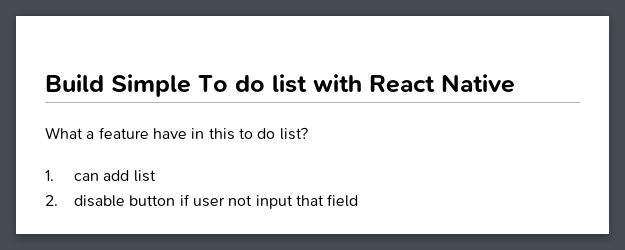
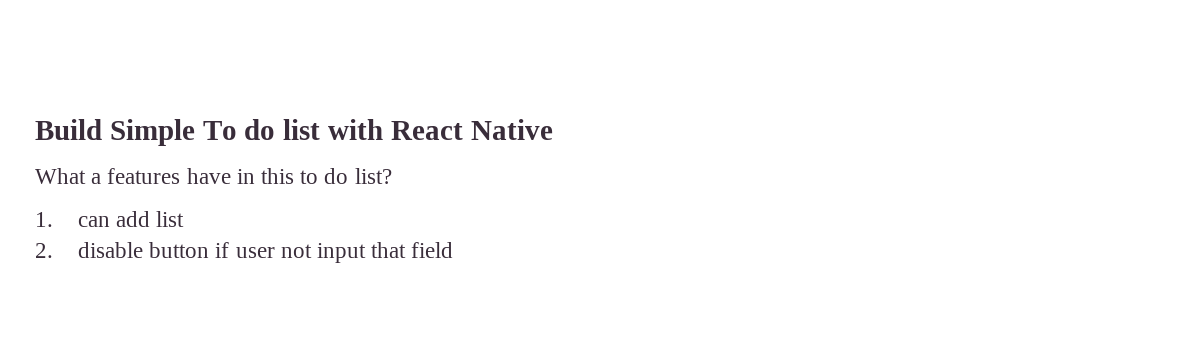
- What a feature have in this to do list?
+ What a features have in this to do list?

